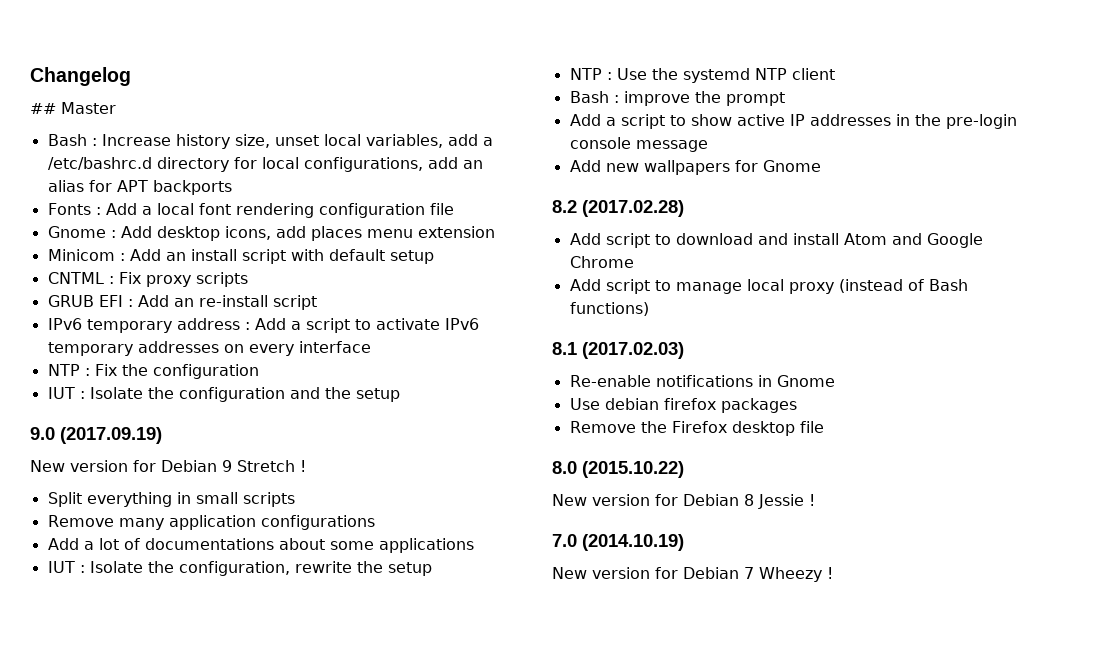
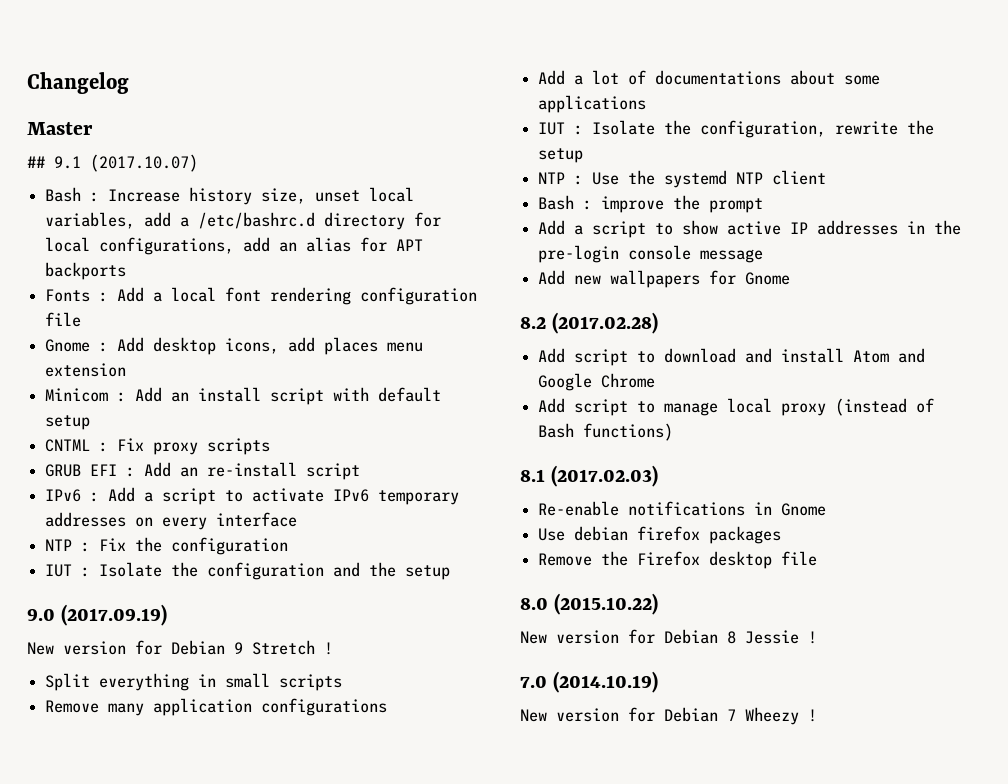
+ Master
- ## Master
+ ## 9.1 (2017.10.07)
- IPv6 temporary address : Add a script to activate IPv6 temporary addresses on every interface
+ IPv6 : Add a script to activate IPv6 temporary addresses on every interface

